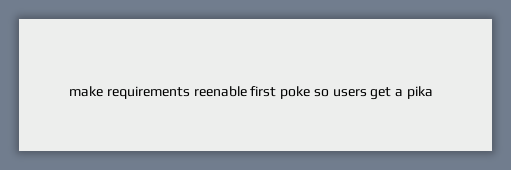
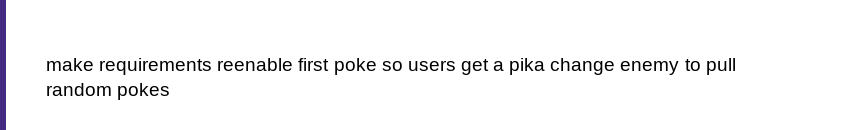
- make requirements reenable first poke so users get a pika
+ make requirements reenable first poke so users get a pika change enemy to pull random pokes

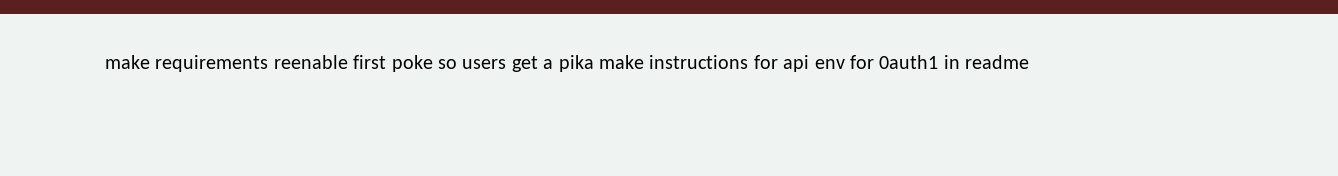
- make requirements reenable first poke so users get a pika change enemy to pull random pokes
+ make requirements reenable first poke so users get a pika make instructions for api env for 0auth1 in readme

